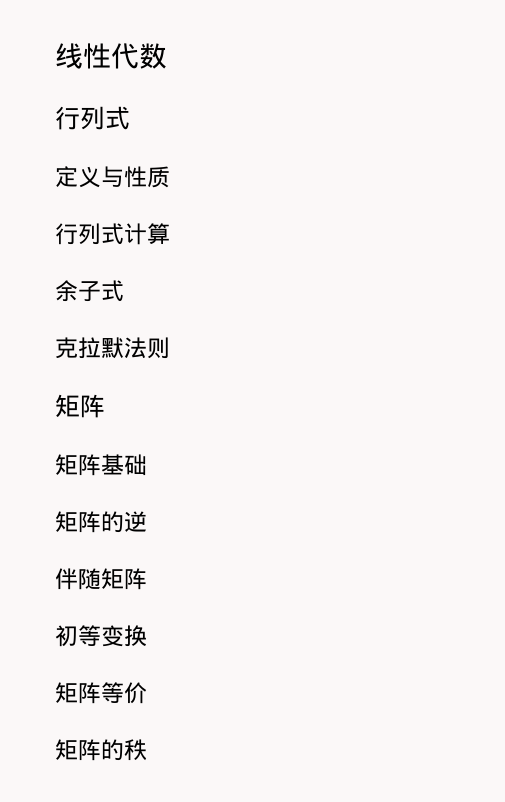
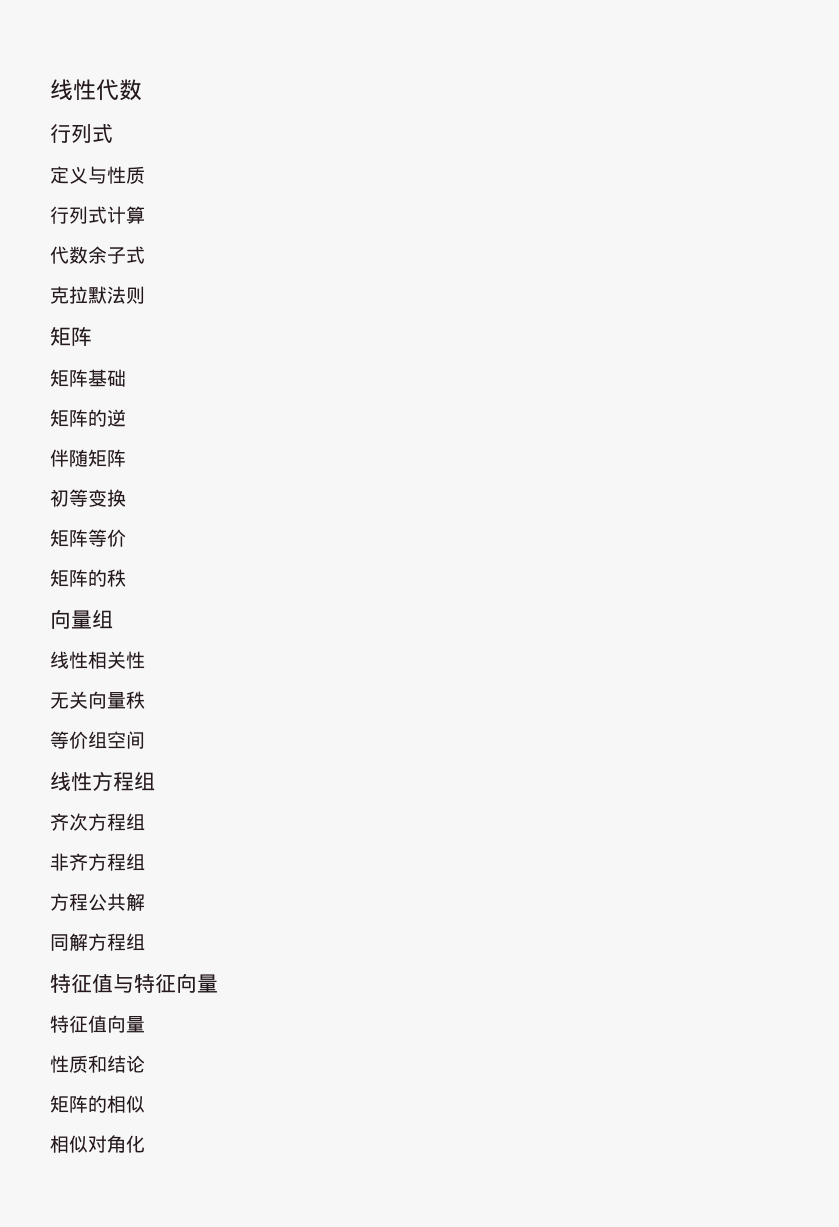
- 余子式
+ 代数余子式
+ 向量组
+ 线性相关性
+ 无关向量秩
+ 等价组空间
+ 线性方程组
+ 齐次方程组
+ 非齐方程组
+ 方程公共解
+ 同解方程组
+ 特征值与特征向量
+ 特征值向量
+ 性质和结论
+ 矩阵的相似
+ 相似对角化

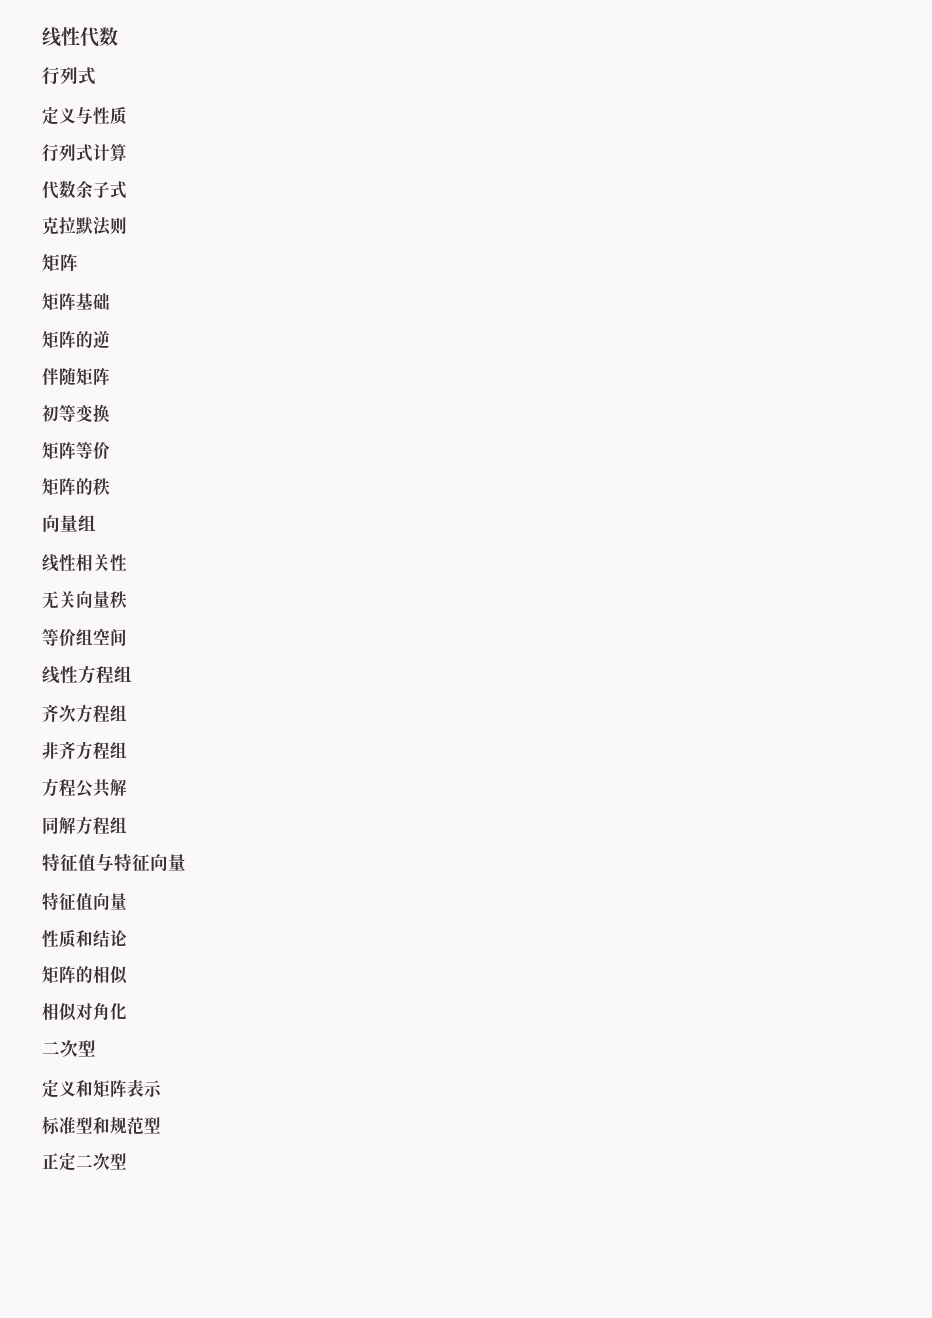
  相似对角化
+ 二次型
+ 定义和矩阵表示
+ 标准型和规范型
+ 正定二次型

